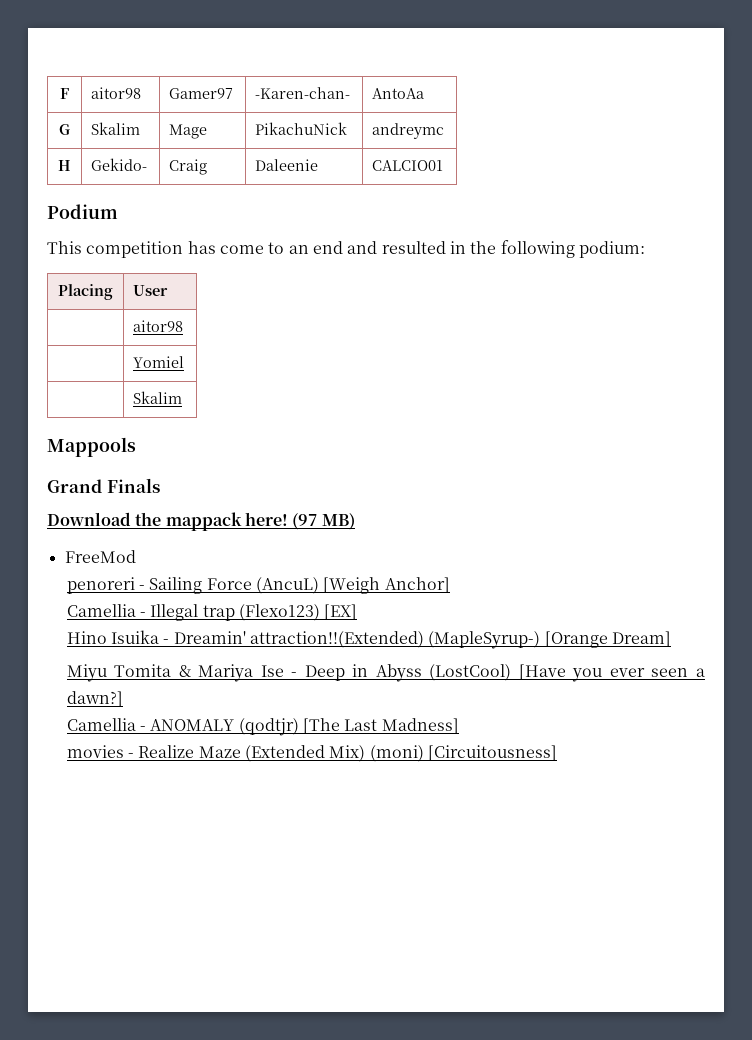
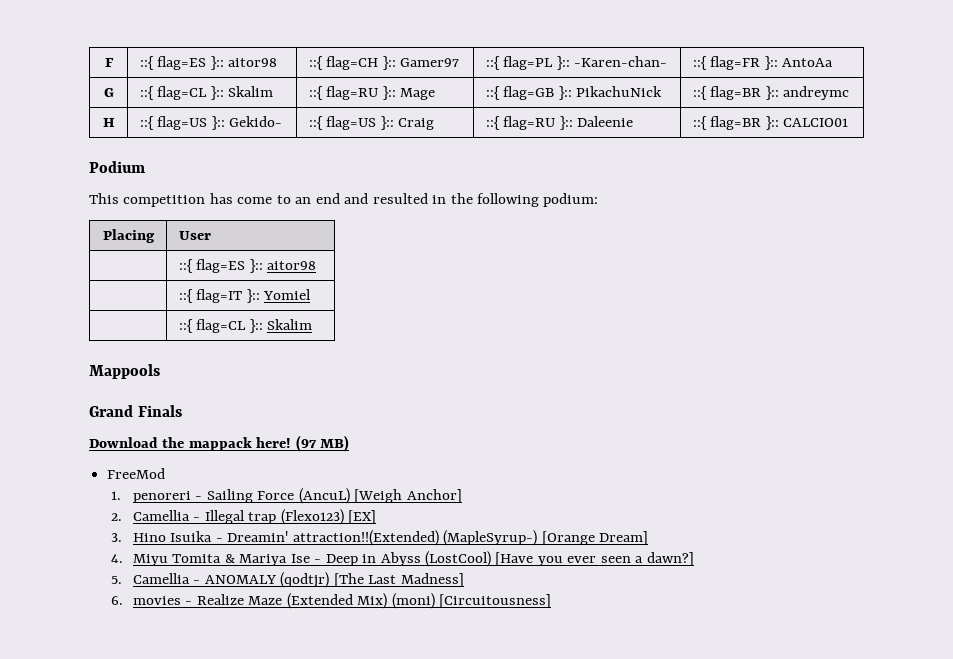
- F | aitor98 | Gamer97 | -Karen-chan- | AntoAa
- G | Skalim | Mage | PikachuNick | andreymc
- H | Gekido- | Craig | Daleenie | CALCIO01
+ F | ::{ flag=ES }:: aitor98 | ::{ flag=CH }:: Gamer97 | ::{ flag=PL }:: -Karen-chan- | ::{ flag=FR }:: AntoAa
+ G | ::{ flag=CL }:: Skalim | ::{ flag=RU }:: Mage | ::{ flag=GB }:: PikachuNick | ::{ flag=BR }:: andreymc
+ H | ::{ flag=US }:: Gekido- | ::{ flag=US }:: Craig | ::{ flag=RU }:: Daleenie | ::{ flag=BR }:: CALCIO01
  Placing | User
- | aitor98
- | Yomiel
- | Skalim
+ | ::{ flag=ES }:: aitor98
+ | ::{ flag=IT }:: Yomiel
+ | ::{ flag=CL }:: Skalim
- penoreri - Sailing Force (AncuL) [Weigh Anchor]
+ 1. penoreri - Sailing Force (AncuL) [Weigh Anchor]
- Camellia - Illegal trap (Flexo123) [EX]
+ 2. Camellia - Illegal trap (Flexo123) [EX]
- Hino Isuika - Dreamin' attraction!!(Extended) (MapleSyrup-) [Orange Dream]
+ 3. Hino Isuika - Dreamin' attraction!!(Extended) (MapleSyrup-) [Orange Dream]
- Miyu Tomita & Mariya Ise - Deep in Abyss (LostCool) [Have you ever seen a dawn?]
+ 4. Miyu Tomita & Mariya Ise - Deep in Abyss (LostCool) [Have you ever seen a dawn?]
- Camellia - ANOMALY (qodtjr) [The Last Madness]
+ 5. Camellia - ANOMALY (qodtjr) [The Last Madness]
- movies - Realize Maze (Extended Mix) (moni) [Circuitousness]
+ 6. movies - Realize Maze (Extended Mix) (moni) [Circuitousness]

